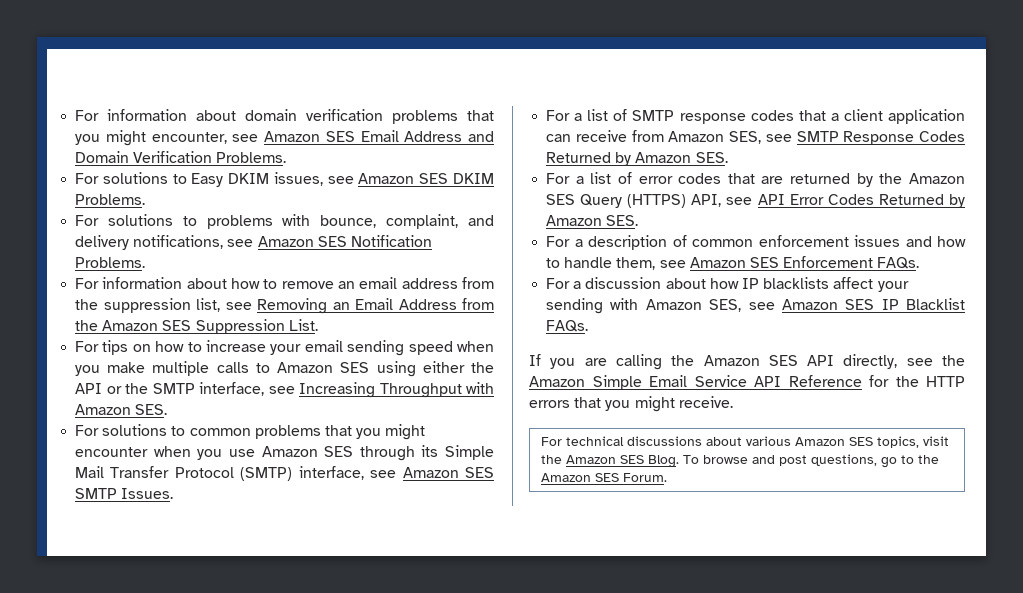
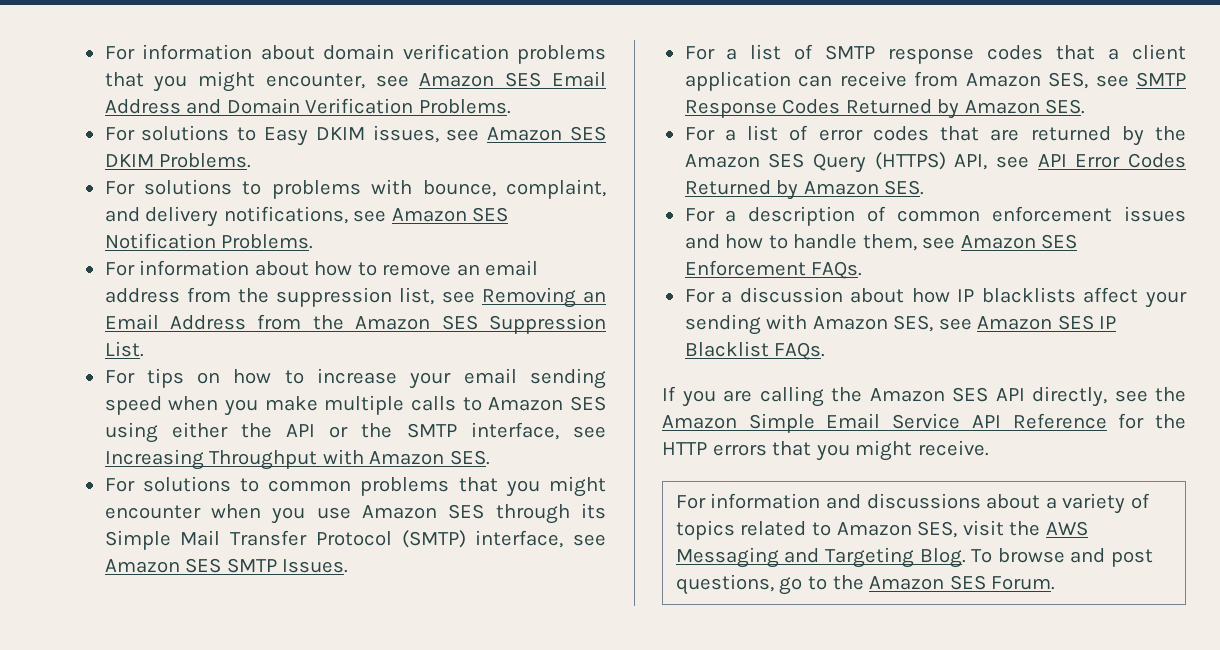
- For technical discussions about various Amazon SES topics, visit the Amazon SES Blog. To browse and post questions, go to the Amazon SES Forum.
+ For information and discussions about a variety of topics related to Amazon SES, visit the AWS Messaging and Targeting Blog. To browse and post questions, go to the Amazon SES Forum.

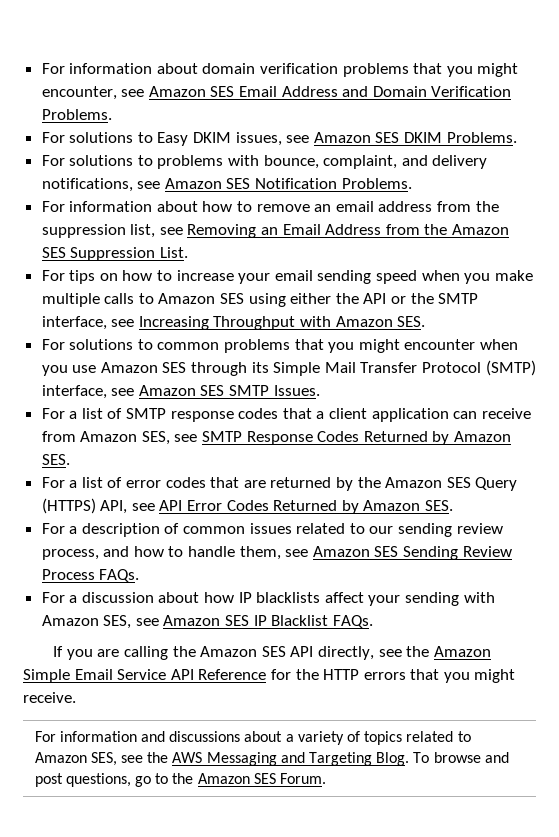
- For a description of common enforcement issues and how to handle them, see Amazon SES Enforcement FAQs.
+ For a description of common issues related to our sending review process, and how to handle them, see Amazon SES Sending Review Process FAQs.
- For information and discussions about a variety of topics related to Amazon SES, visit the AWS Messaging and Targeting Blog. To browse and post questions, go to the Amazon SES Forum.
+ For information and discussions about a variety of topics related to Amazon SES, see the AWS Messaging and Targeting Blog. To browse and post questions, go to the Amazon SES Forum.

